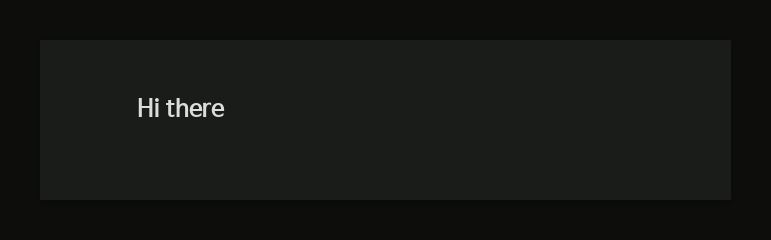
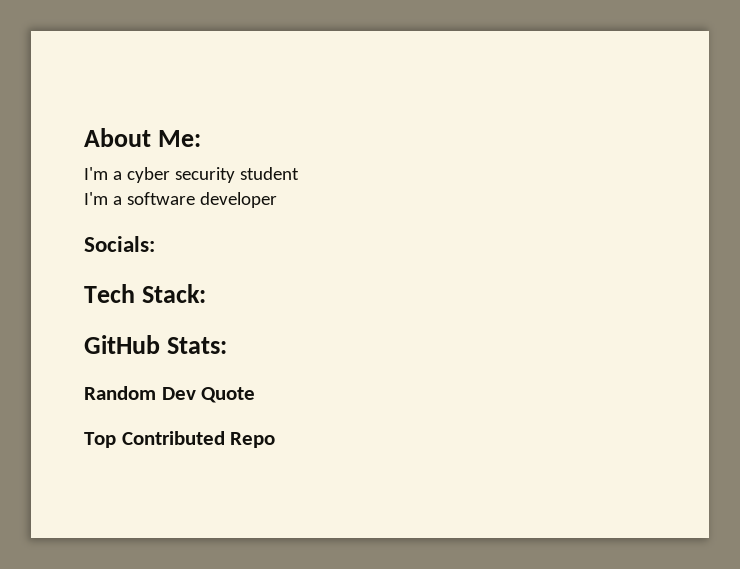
- Hi there
+ About Me:
+ I'm a cyber security student
+ I'm a software developer
+ Socials:
+ Tech Stack:
+ GitHub Stats:
+ Random Dev Quote
+ Top Contributed Repo

